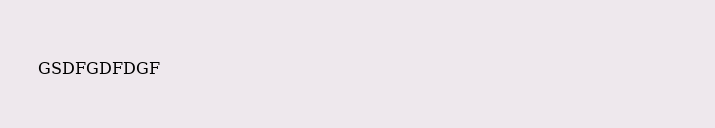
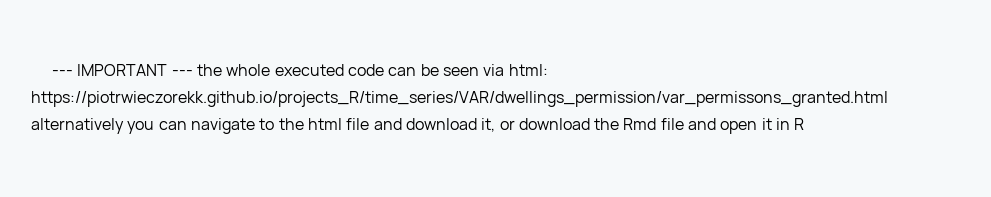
- GSDFGDFDGF
+ --- IMPORTANT --- the whole executed code can be seen via html: https://piotrwieczorekk.github.io/projects_R/time_series/VAR/dwellings_permission/var_permissons_granted.html alternatively you can navigate to the html file and download it, or download the Rmd file and open it in R

